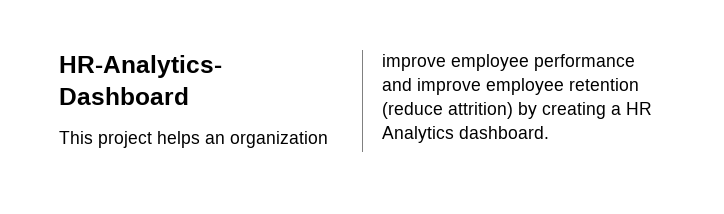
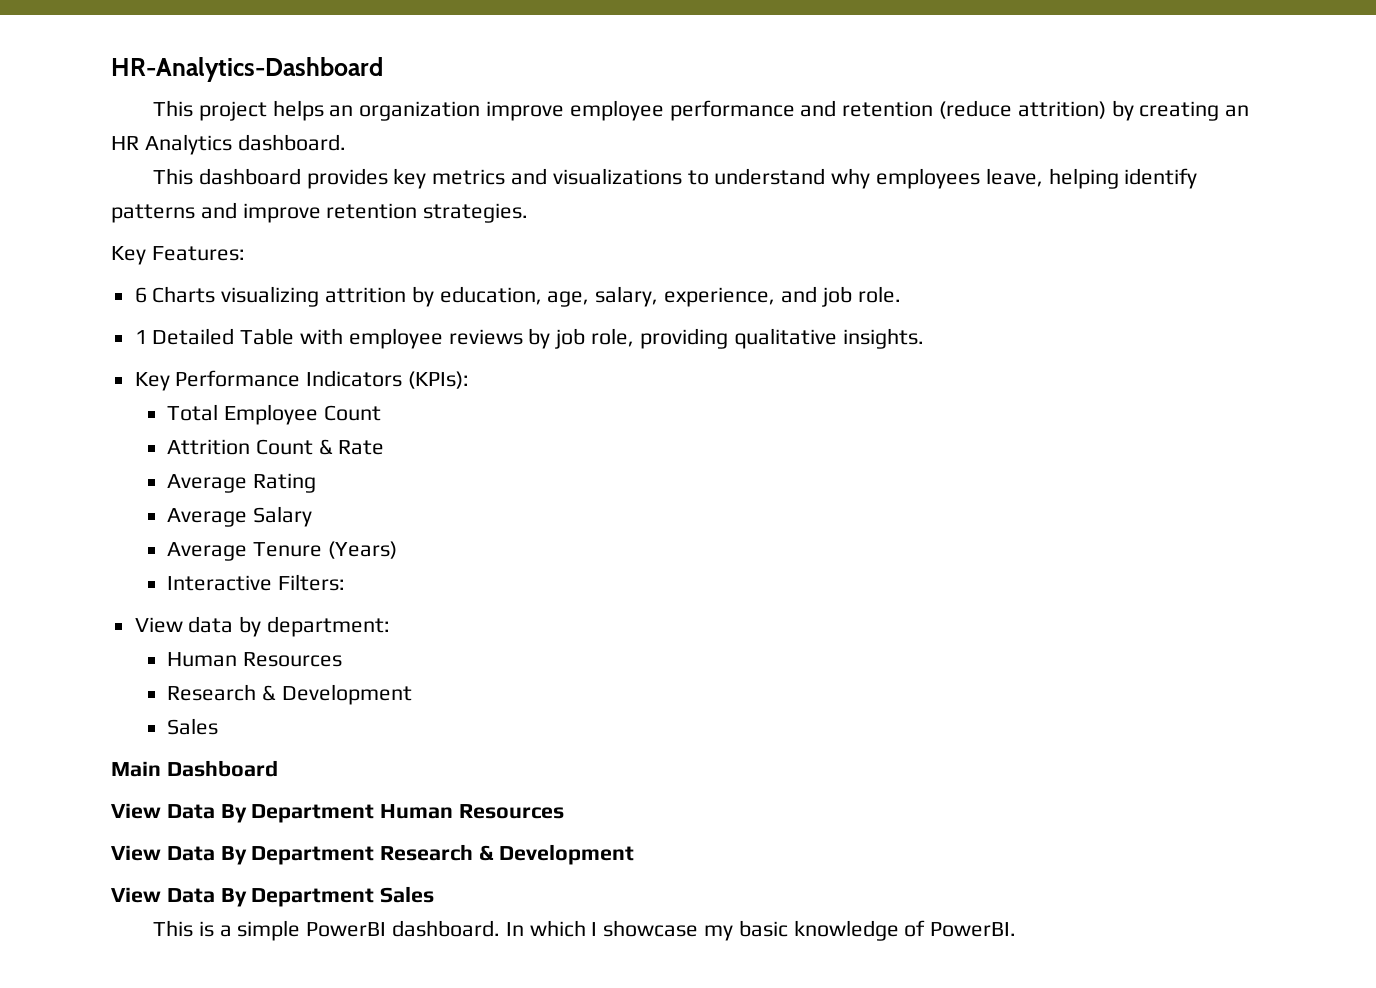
- This project helps an organization improve employee performance and improve employee retention (reduce attrition) by creating a HR Analytics dashboard.
+ This project helps an organization improve employee performance and retention (reduce attrition) by creating an HR Analytics dashboard.
+ This dashboard provides key metrics and visualizations to understand why employees leave, helping identify patterns and improve retention strategies.
+ Key Features:
+ 6 Charts visualizing attrition by education, age, salary, experience, and job role.
+ 1 Detailed Table with employee reviews by job role, providing qualitative insights.
+ Key Performance Indicators (KPIs):
+ Total Employee Count
+ Attrition Count & Rate
+ Average Rating
+ Average Salary
+ Average Tenure (Years)
+ Interactive Filters:
+ View data by department:
+ Human Resources
+ Research & Development
+ Sales
+ Main Dashboard
+ View Data By Department Human Resources
+ View Data By Department Research & Development
+ View Data By Department Sales
+ This is a simple PowerBI dashboard. In which I showcase my basic knowledge of PowerBI.

